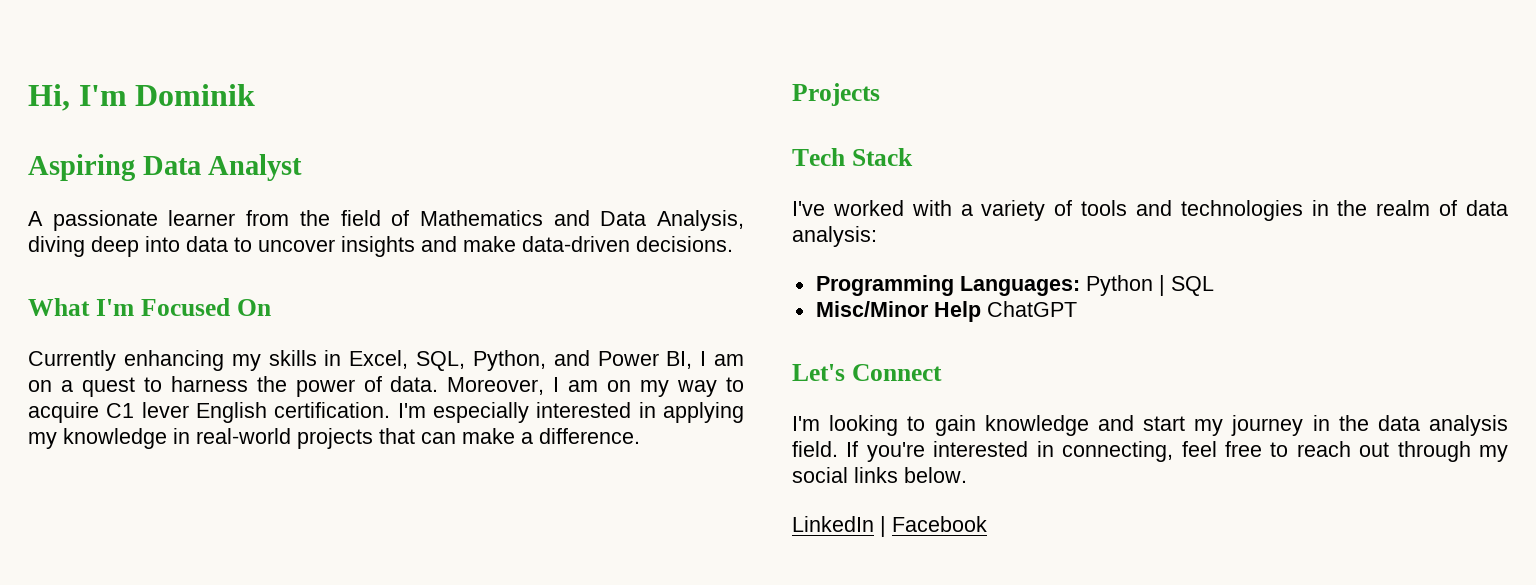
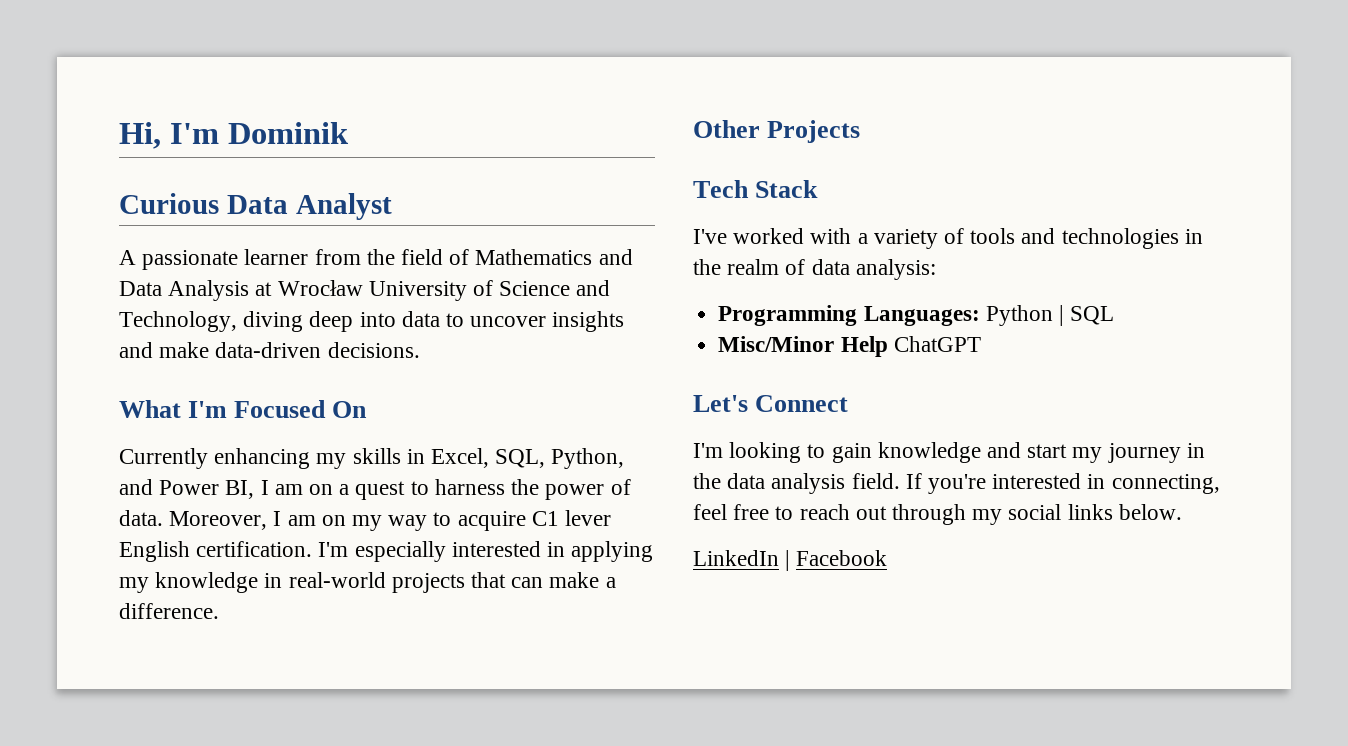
- Aspiring Data Analyst
+ Curious Data Analyst
- A passionate learner from the field of Mathematics and Data Analysis, diving deep into data to uncover insights and make data-driven decisions.
+ A passionate learner from the field of Mathematics and Data Analysis at Wrocław University of Science and Technology, diving deep into data to uncover insights and make data-driven decisions.
- Projects
+ Other Projects

